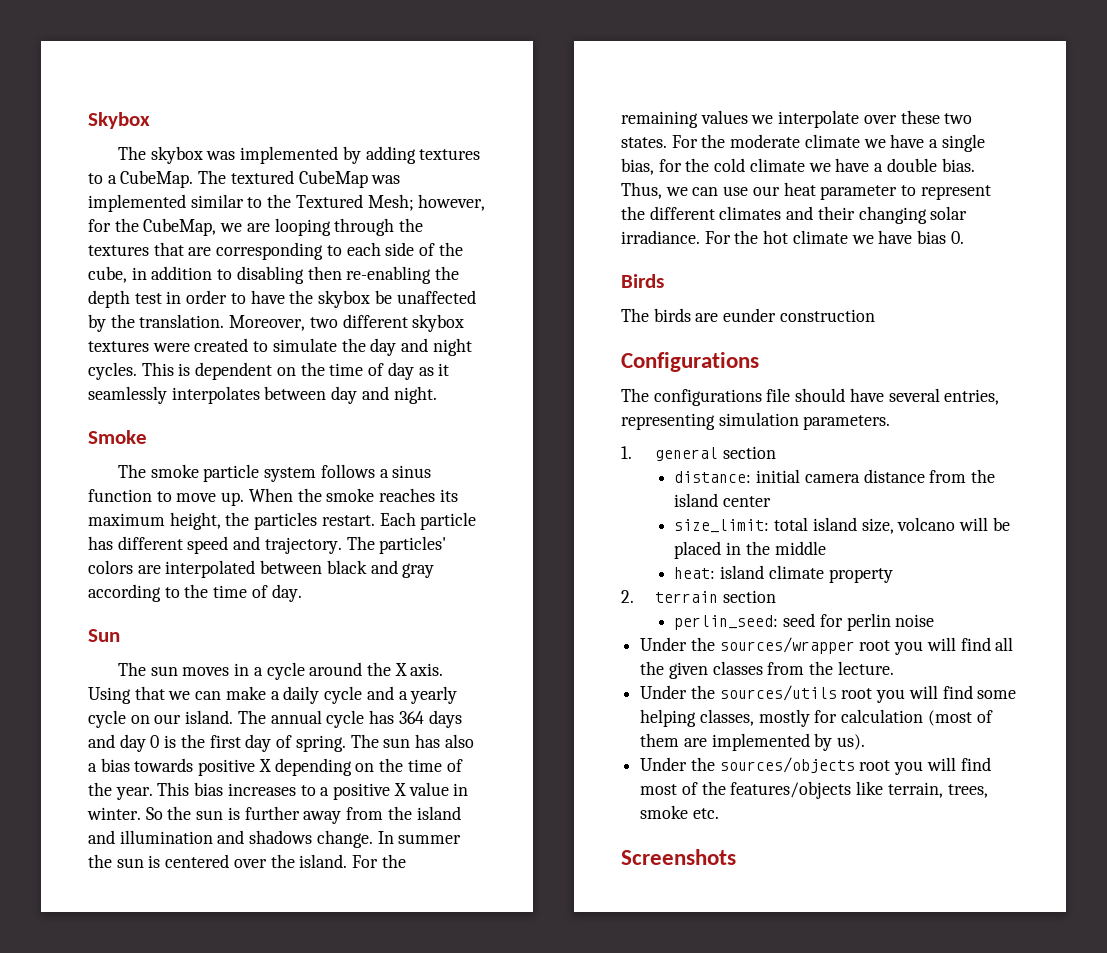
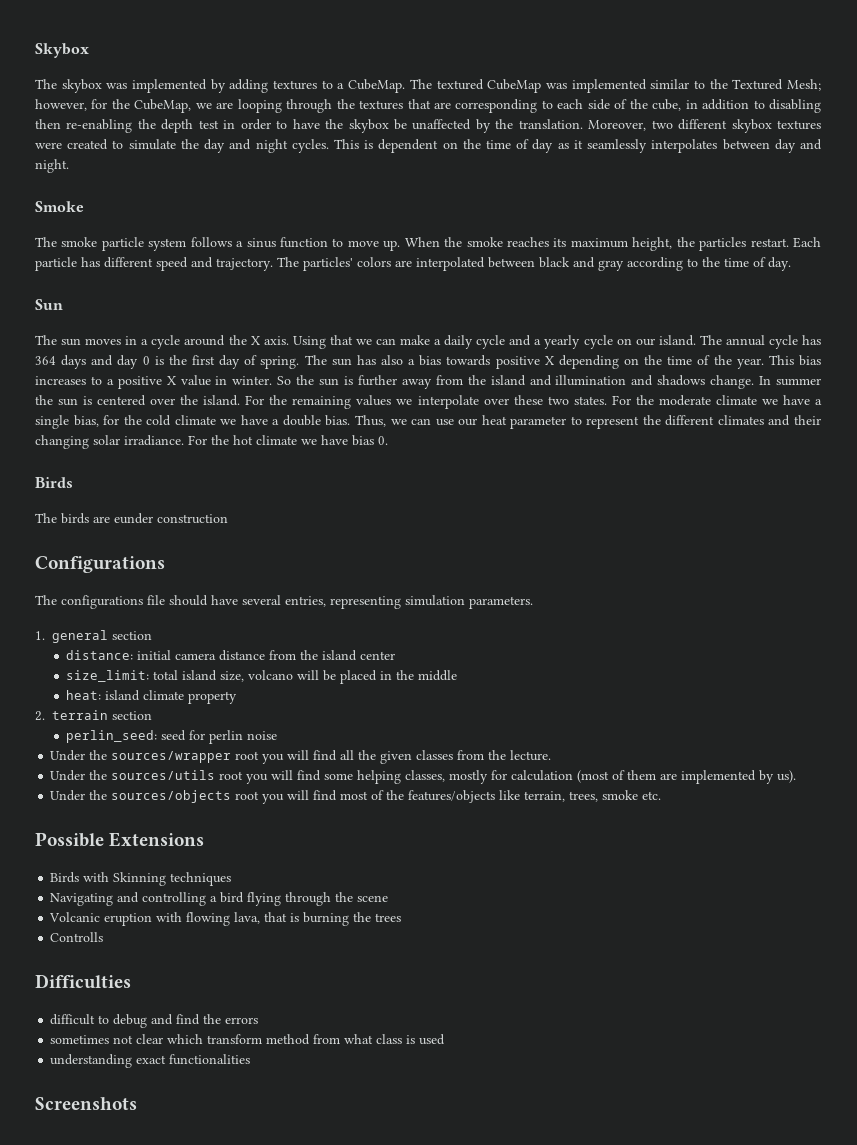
+ Possible Extensions
+ Birds with Skinning techniques
+ Navigating and controlling a bird flying through the scene
+ Volcanic eruption with flowing lava, that is burning the trees
+ Controlls
+ Difficulties
+ difficult to debug and find the errors
+ sometimes not clear which transform method from what class is used
+ understanding exact functionalities

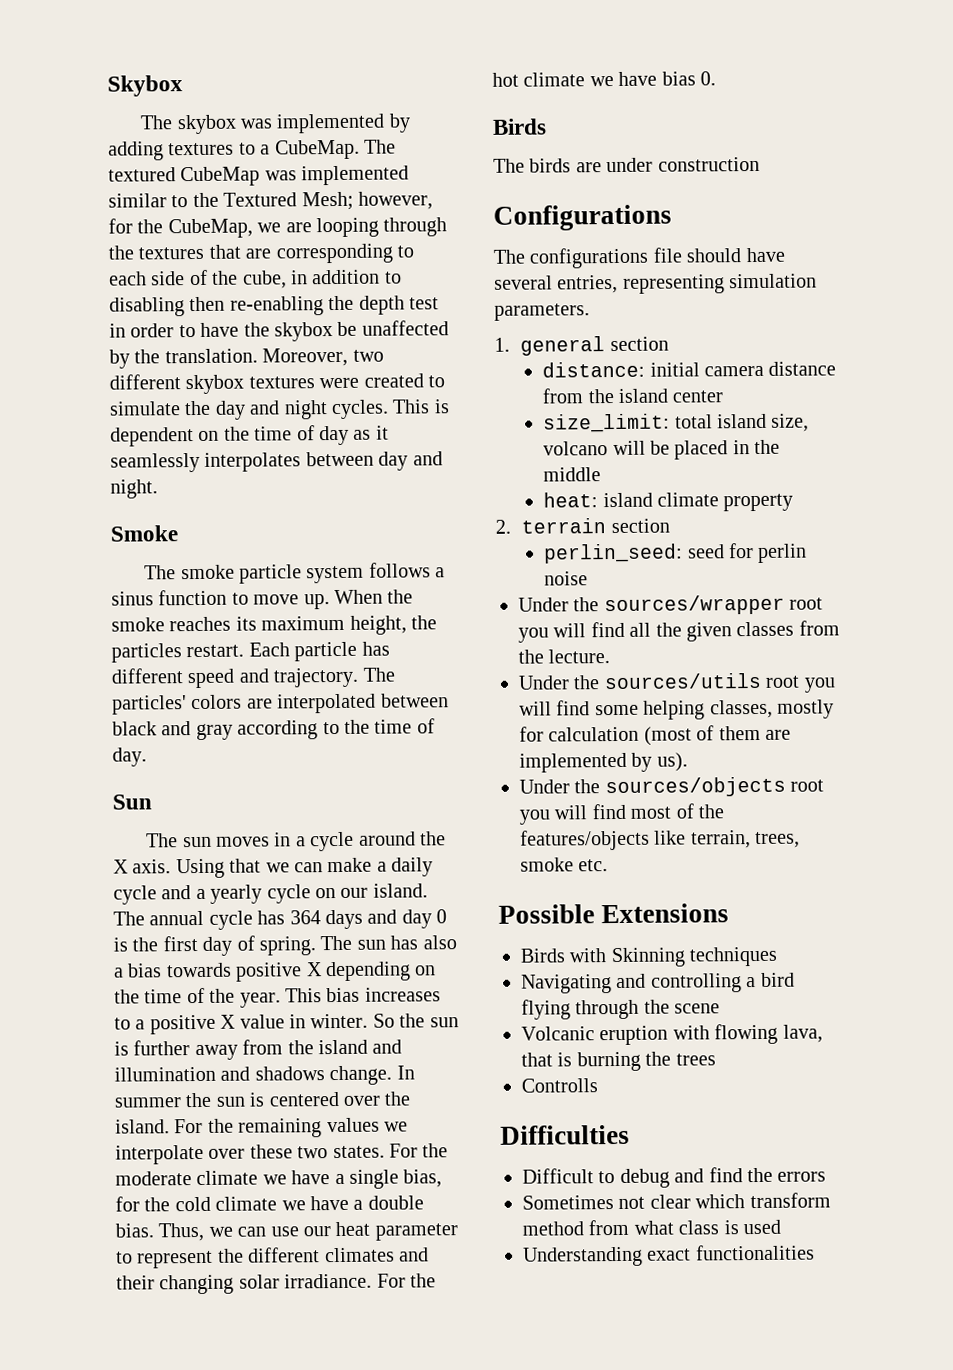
- The birds are eunder construction
+ The birds are under construction
- difficult to debug and find the errors
+ Difficult to debug and find the errors
- sometimes not clear which transform method from what class is used
+ Sometimes not clear which transform method from what class is used
- understanding exact functionalities
+ Understanding exact functionalities
- Screenshots

